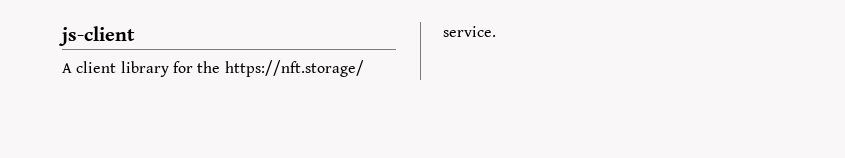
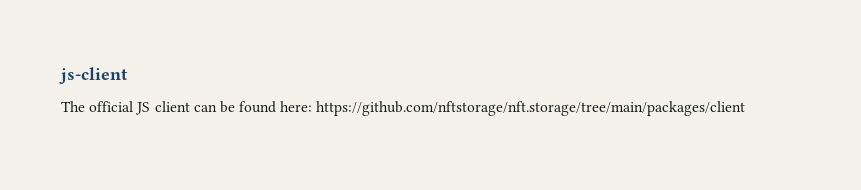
- A client library for the https://nft.storage/ service.
+ The official JS client can be found here: https://github.com/nftstorage/nft.storage/tree/main/packages/client

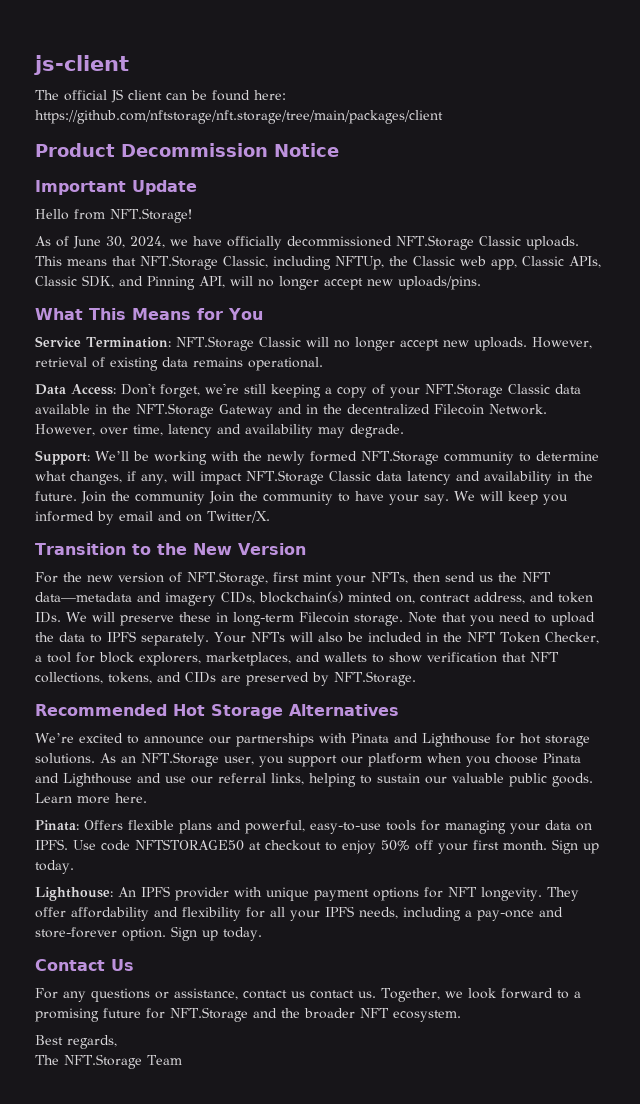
+ Product Decommission Notice
+ Important Update
+ Hello from NFT.Storage!
+ As of June 30, 2024, we have officially decommissioned NFT.Storage Classic uploads. This means that NFT.Storage Classic, including NFTUp, the Classic web app, Classic APIs, Classic SDK, and Pinning API, will no longer accept new uploads/pins.
+ What This Means for You
+ Service Termination: NFT.Storage Classic will no longer accept new uploads. However, retrieval of existing data remains operational.
+ Data Access: Don't forget, we're still keeping a copy of your NFT.Storage Classic data available in the NFT.Storage Gateway and in the decentralized Filecoin Network. However, over time, latency and availability may degrade.
+ Support: We’ll be working with the newly formed NFT.Storage community to determine what changes, if any, will impact NFT.Storage Classic data latency and availability in the future. Join the community Join the community to have your say. We will keep you informed by email and on Twitter/X.
+ Transition to the New Version
+ For the new version of NFT.Storage, first mint your NFTs, then send us the NFT data—metadata and imagery CIDs, blockchain(s) minted on, contract address, and token IDs. We will preserve these in long-term Filecoin storage. Note that you need to upload the data to IPFS separately. Your NFTs will also be included in the NFT Token Checker, a tool for block explorers, marketplaces, and wallets to show verification that NFT collections, tokens, and CIDs are preserved by NFT.Storage.
+ Recommended Hot Storage Alternatives
+ We’re excited to announce our partnerships with Pinata and Lighthouse for hot storage solutions. As an NFT.Storage user, you support our platform when you choose Pinata and Lighthouse and use our referral links, helping to sustain our valuable public goods. Learn more here.
+ Pinata: Offers flexible plans and powerful, easy-to-use tools for managing your data on IPFS. Use code NFTSTORAGE50 at checkout to enjoy 50% off your first month. Sign up today.
+ Lighthouse: An IPFS provider with unique payment options for NFT longevity. They offer affordability and flexibility for all your IPFS needs, including a pay-once and store-forever option. Sign up today.
+ Contact Us
+ For any questions or assistance, contact us contact us. Together, we look forward to a promising future for NFT.Storage and the broader NFT ecosystem.
+ Best regards,
+ The NFT.Storage Team

